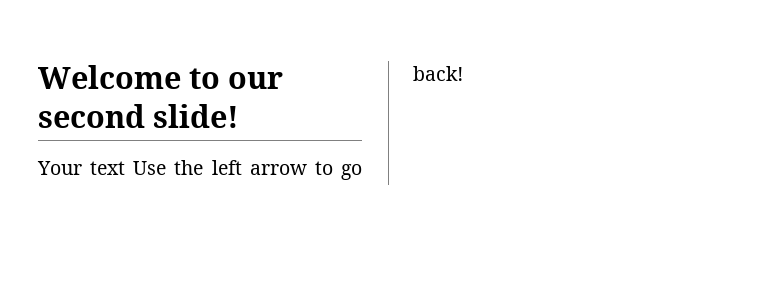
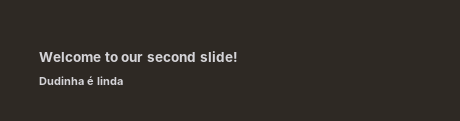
- Your text Use the left arrow to go back!
+ Dudinha é linda

